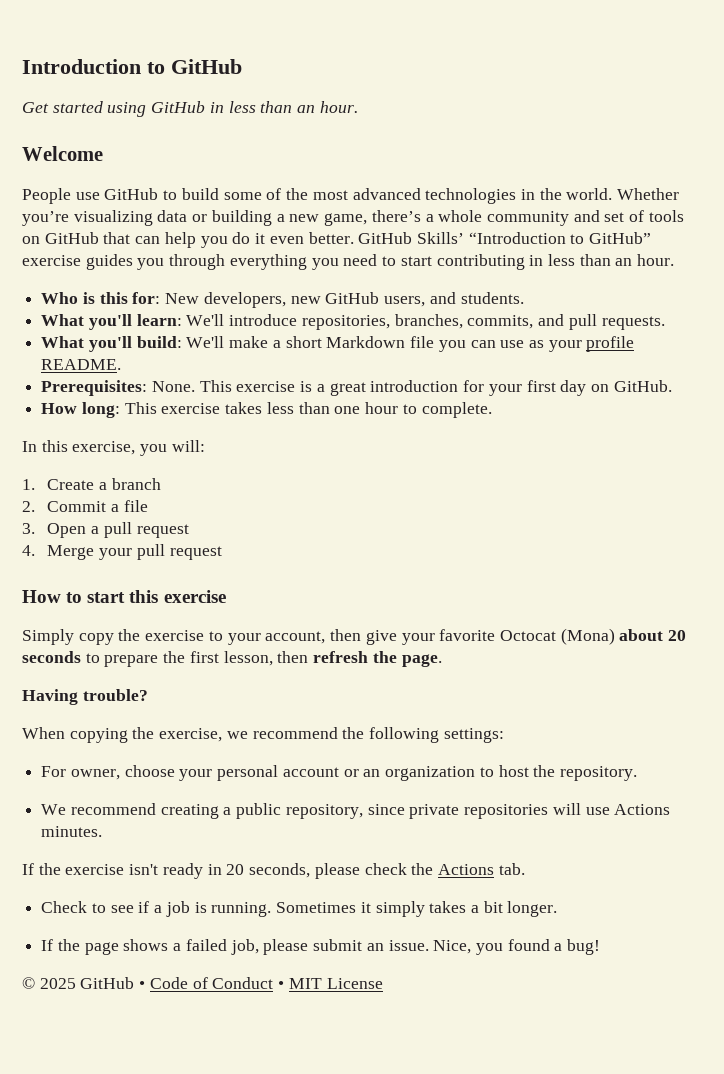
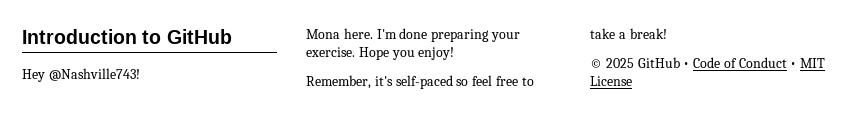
- Get started using GitHub in less than an hour.
- Welcome
- People use GitHub to build some of the most advanced technologies in the world. Whether you’re visualizing data or building a new game, there’s a whole community and set of tools on GitHub that can help you do it even better. GitHub Skills’ “Introduction to GitHub” exercise guides you through everything you need to start contributing in less than an hour.
- Who is this for: New developers, new GitHub users, and students.
- What you'll learn: We'll introduce repositories, branches, commits, and pull requests.
- What you'll build: We'll make a short Markdown file you can use as your profile README.
- Prerequisites: None. This exercise is a great introduction for your first day on GitHub.
- How long: This exercise takes less than one hour to complete.
- In this exercise, you will:
- 1. Create a branch
- 2. Commit a file
- 3. Open a pull request
- 4. Merge your pull request
- How to start this exercise
- Simply copy the exercise to your account, then give your favorite Octocat (Mona) about 20 seconds to prepare the first lesson, then refresh the page.
- Having trouble?
- When copying the exercise, we recommend the following settings:
- For owner, choose your personal account or an organization to host the repository.
- We recommend creating a public repository, since private repositories will use Actions minutes.
- If the exercise isn't ready in 20 seconds, please check the Actions tab.
- Check to see if a job is running. Sometimes it simply takes a bit longer.
- If the page shows a failed job, please submit an issue. Nice, you found a bug!
+ Hey @Nashville743!
+ Mona here. I'm done preparing your exercise. Hope you enjoy!
+ Remember, it's self-paced so feel free to take a break!

